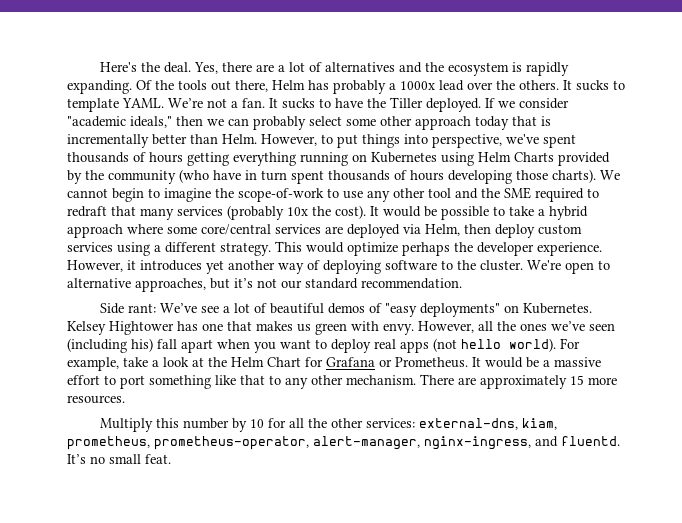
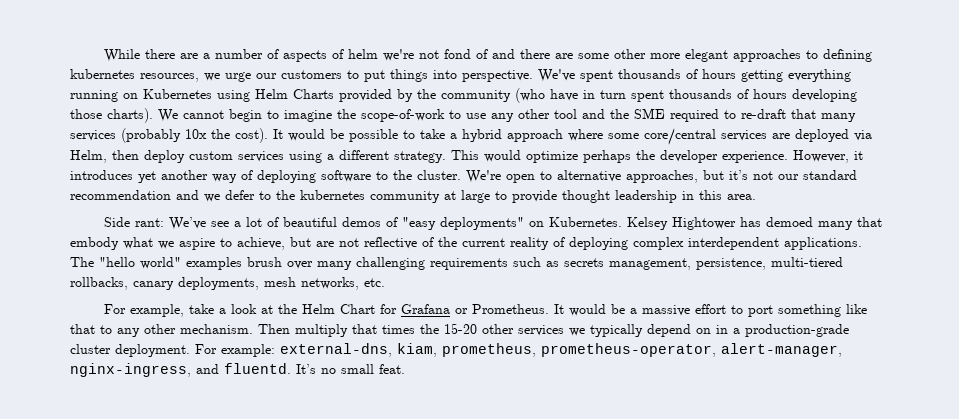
- Here's the deal. Yes, there are a lot of alternatives and the ecosystem is rapidly expanding. Of the tools out there, Helm has probably a 1000x lead over the others. It sucks to template YAML. We’re not a fan. It sucks to have the Tiller deployed. If we consider "academic ideals," then we can probably select some other approach today that is incrementally better than Helm. However, to put things into perspective, we've spent thousands of hours getting everything running on Kubernetes using Helm Charts provided by the community (who have in turn spent thousands of hours developing those charts).
+ While there are a number of aspects of helm we're not fond of and there are some other more elegant approaches to defining kubernetes resources, we urge our customers to put things into perspective. We've spent thousands of hours getting everything running on Kubernetes using Helm Charts provided by the community (who have in turn spent thousands of hours developing those charts).
- We cannot begin to imagine the scope-of-work to use any other tool and the SME required to redraft that many services (probably 10x the cost).
+ We cannot begin to imagine the scope-of-work to use any other tool and the SME required to re-draft that many services (probably 10x the cost).
- We're open to alternative approaches, but it’s not our standard recommendation.
+ We're open to alternative approaches, but it’s not our standard recommendation and we defer to the kubernetes community at large to provide thought leadership in this area.
- Kelsey Hightower has one that makes us green with envy. However, all the ones we’ve seen (including his) fall apart when you want to deploy real apps (not hello world). For example, take a look at the Helm Chart for Grafana or Prometheus.
+ Kelsey Hightower has demoed many that embody what we aspire to achieve, but are not reflective of the current reality of deploying complex interdependent applications. The "hello world" examples brush over many challenging requirements such as secrets management, persistence, multi-tiered rollbacks, canary deployments, mesh networks, etc.
+ For example, take a look at the Helm Chart for Grafana or Prometheus.
- There are approximately 15 more resources.
- Multiply this number by 10 for all the other services: external-dns, kiam, prometheus, prometheus-operator, alert-manager, nginx-ingress, and fluentd.
+ Then multiply that times the 15-20 other services we typically depend on in a production-grade cluster deployment. For example: external-dns, kiam, prometheus, prometheus-operator, alert-manager, nginx-ingress, and fluentd.

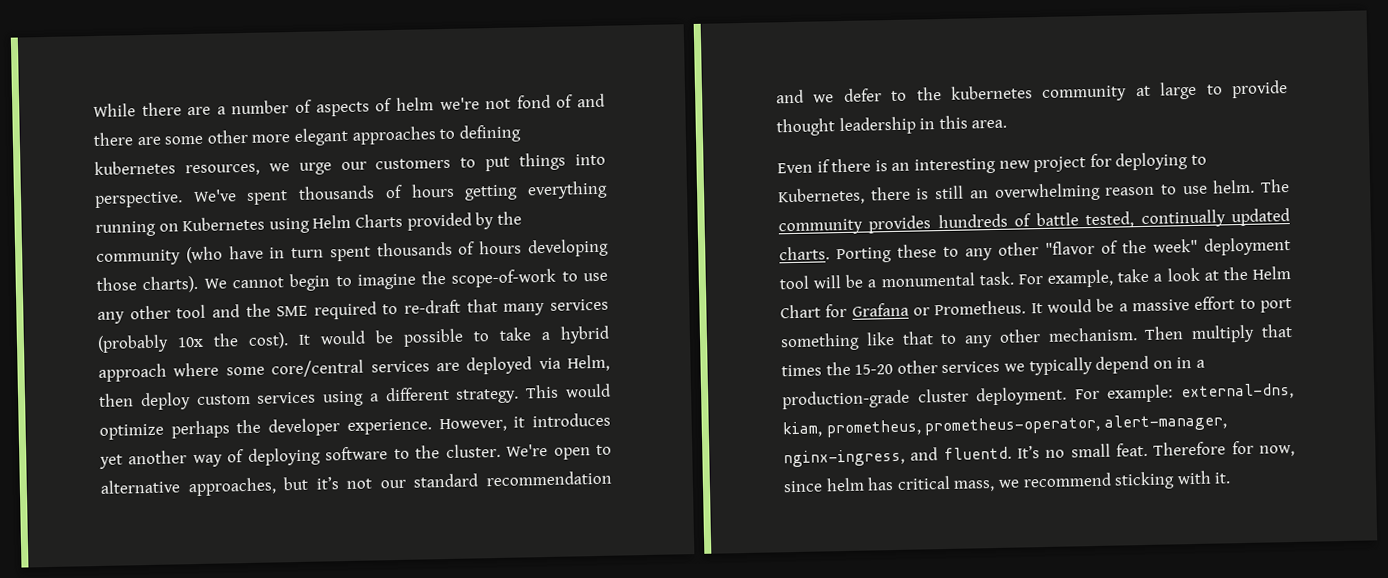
- Side rant: We’ve see a lot of beautiful demos of "easy deployments" on Kubernetes. Kelsey Hightower has demoed many that embody what we aspire to achieve, but are not reflective of the current reality of deploying complex interdependent applications. The "hello world" examples brush over many challenging requirements such as secrets management, persistence, multi-tiered rollbacks, canary deployments, mesh networks, etc.
- For example, take a look at the Helm Chart for Grafana or Prometheus.
+ Even if there is an interesting new project for deploying to Kubernetes, there is still an overwhelming reason to use helm. The community provides hundreds of battle tested, continually updated charts. Porting these to any other "flavor of the week" deployment tool will be a monumental task. For example, take a look at the Helm Chart for Grafana or Prometheus.
+ Therefore for now, since helm has critical mass, we recommend sticking with it.

